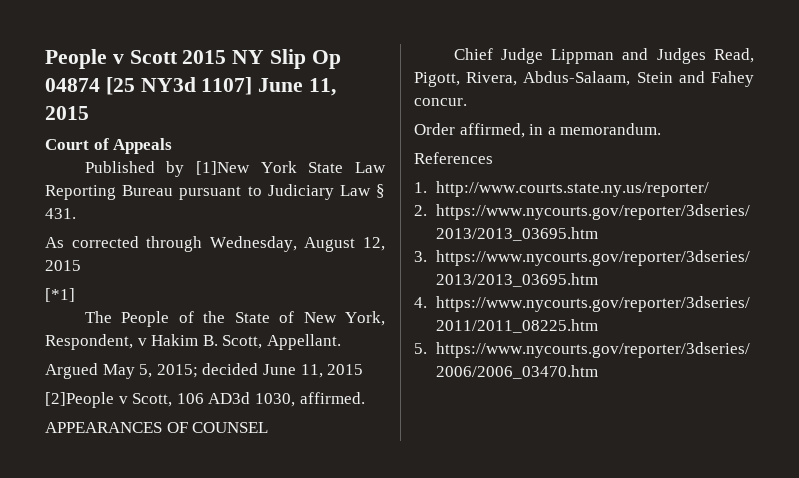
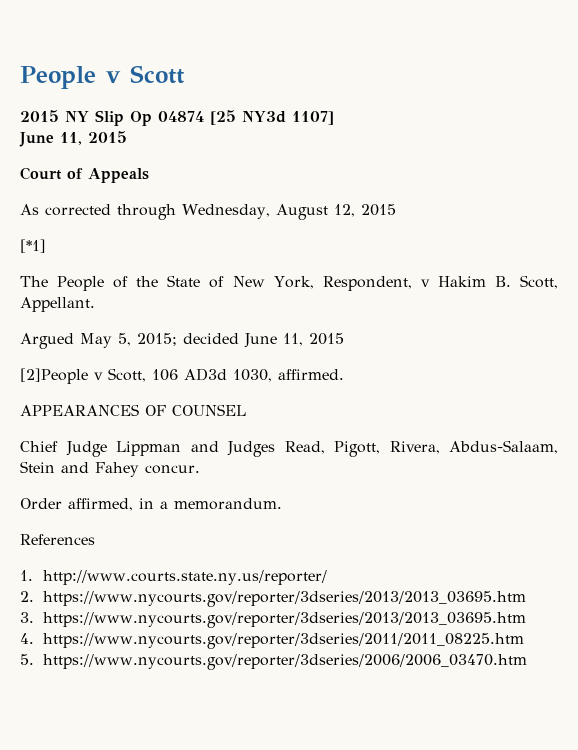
- People v Scott 2015 NY Slip Op 04874 [25 NY3d 1107] June 11, 2015
+ People v Scott
+ 2015 NY Slip Op 04874 [25 NY3d 1107]
+ June 11, 2015
- Published by [1]New York State Law Reporting Bureau pursuant to Judiciary Law § 431.

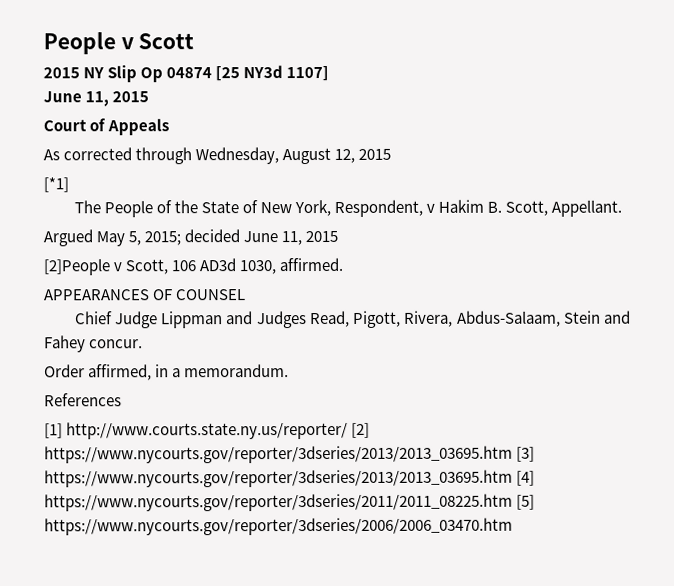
- 1. http://www.courts.state.ny.us/reporter/
- 2. https://www.nycourts.gov/reporter/3dseries/2013/2013_03695.htm
- 3. https://www.nycourts.gov/reporter/3dseries/2013/2013_03695.htm
- 4. https://www.nycourts.gov/reporter/3dseries/2011/2011_08225.htm
- 5. https://www.nycourts.gov/reporter/3dseries/2006/2006_03470.htm
+ [1] http://www.courts.state.ny.us/reporter/ [2] https://www.nycourts.gov/reporter/3dseries/2013/2013_03695.htm [3] https://www.nycourts.gov/reporter/3dseries/2013/2013_03695.htm [4] https://www.nycourts.gov/reporter/3dseries/2011/2011_08225.htm [5] https://www.nycourts.gov/reporter/3dseries/2006/2006_03470.htm

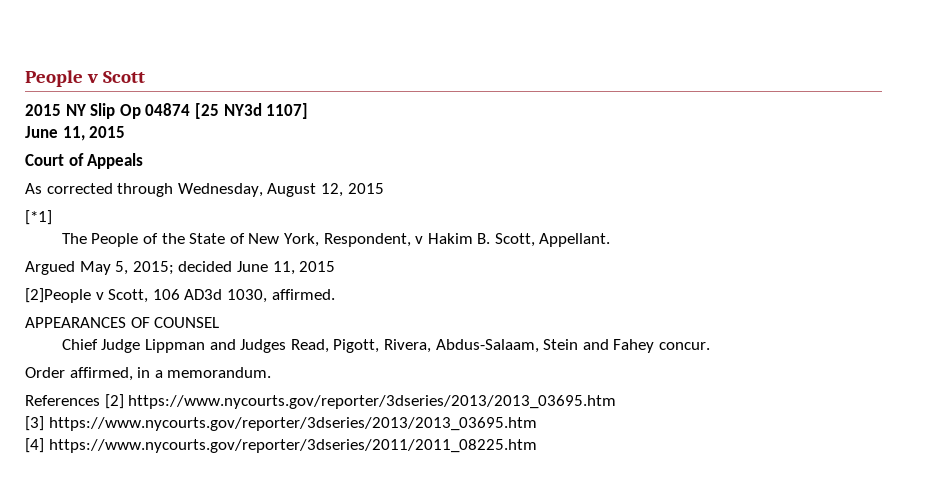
- References
- [1] http://www.courts.state.ny.us/reporter/ [2] https://www.nycourts.gov/reporter/3dseries/2013/2013_03695.htm [3] https://www.nycourts.gov/reporter/3dseries/2013/2013_03695.htm [4] https://www.nycourts.gov/reporter/3dseries/2011/2011_08225.htm [5] https://www.nycourts.gov/reporter/3dseries/2006/2006_03470.htm
+ References [2] https://www.nycourts.gov/reporter/3dseries/2013/2013_03695.htm
+ [3] https://www.nycourts.gov/reporter/3dseries/2013/2013_03695.htm
+ [4] https://www.nycourts.gov/reporter/3dseries/2011/2011_08225.htm

